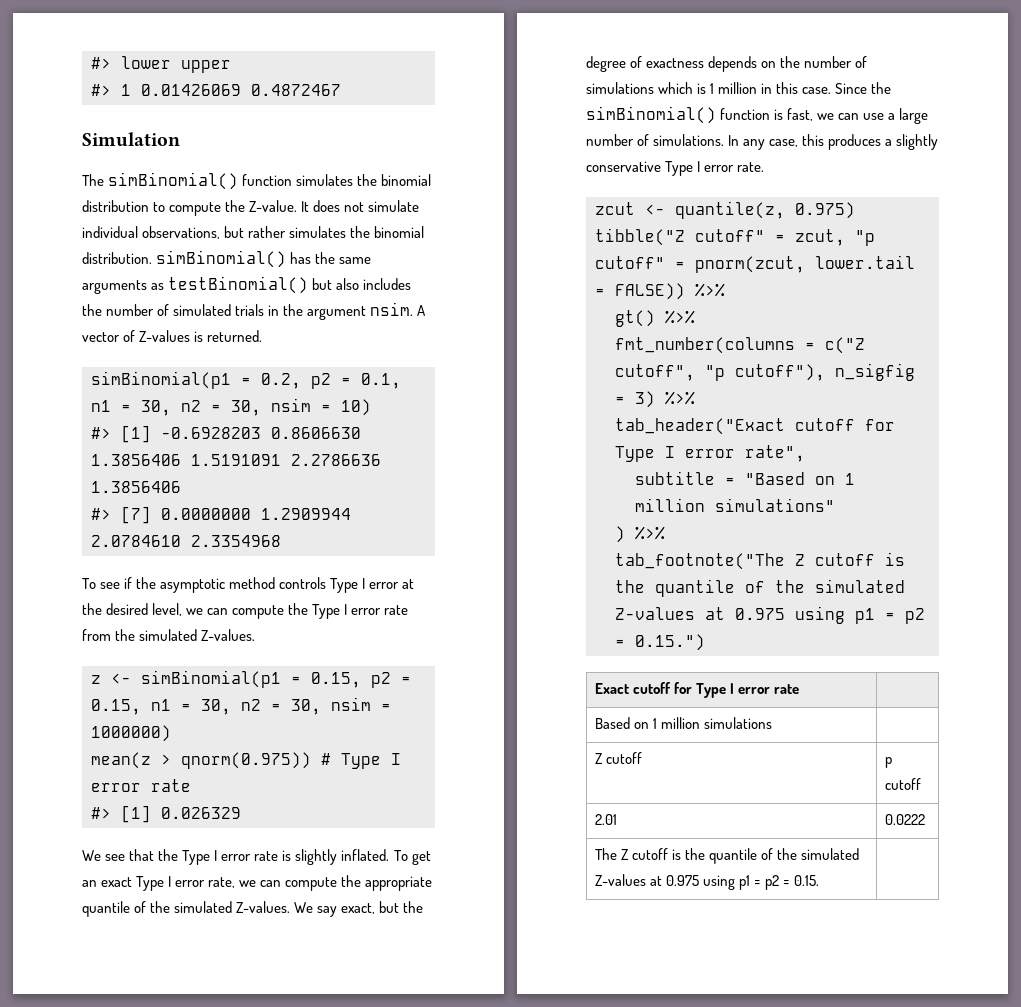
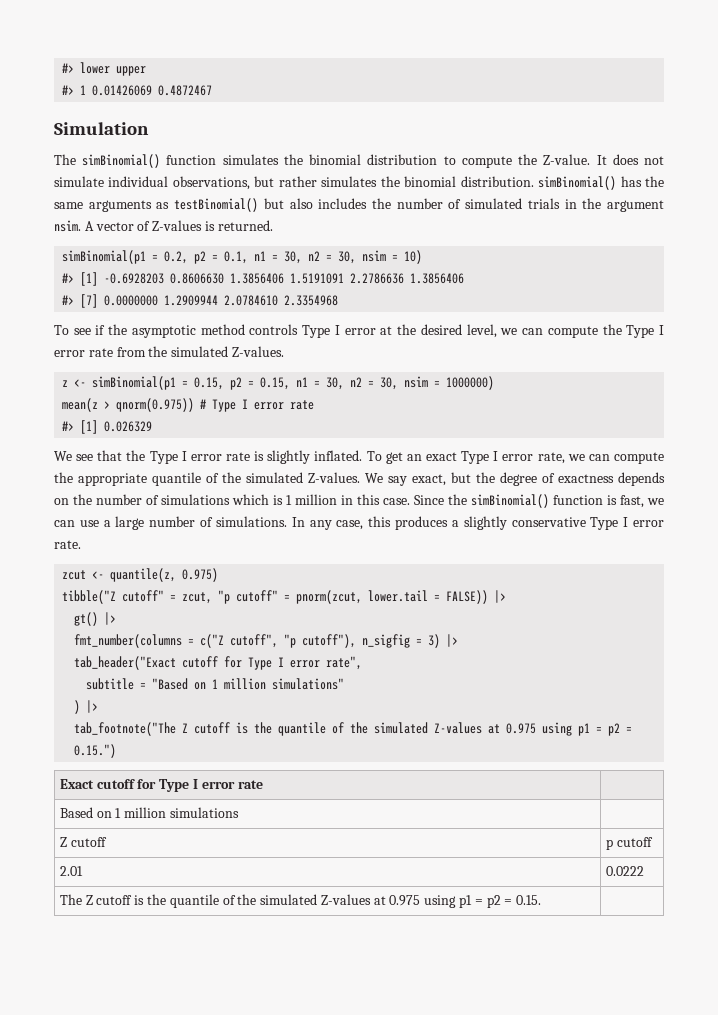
- tibble("Z cutoff" = zcut, "p cutoff" = pnorm(zcut, lower.tail = FALSE)) %>%
+ tibble("Z cutoff" = zcut, "p cutoff" = pnorm(zcut, lower.tail = FALSE)) |>
- gt() %>%
+ gt() |>
- fmt_number(columns = c("Z cutoff", "p cutoff"), n_sigfig = 3) %>%
+ fmt_number(columns = c("Z cutoff", "p cutoff"), n_sigfig = 3) |>
- ) %>%
+ ) |>

